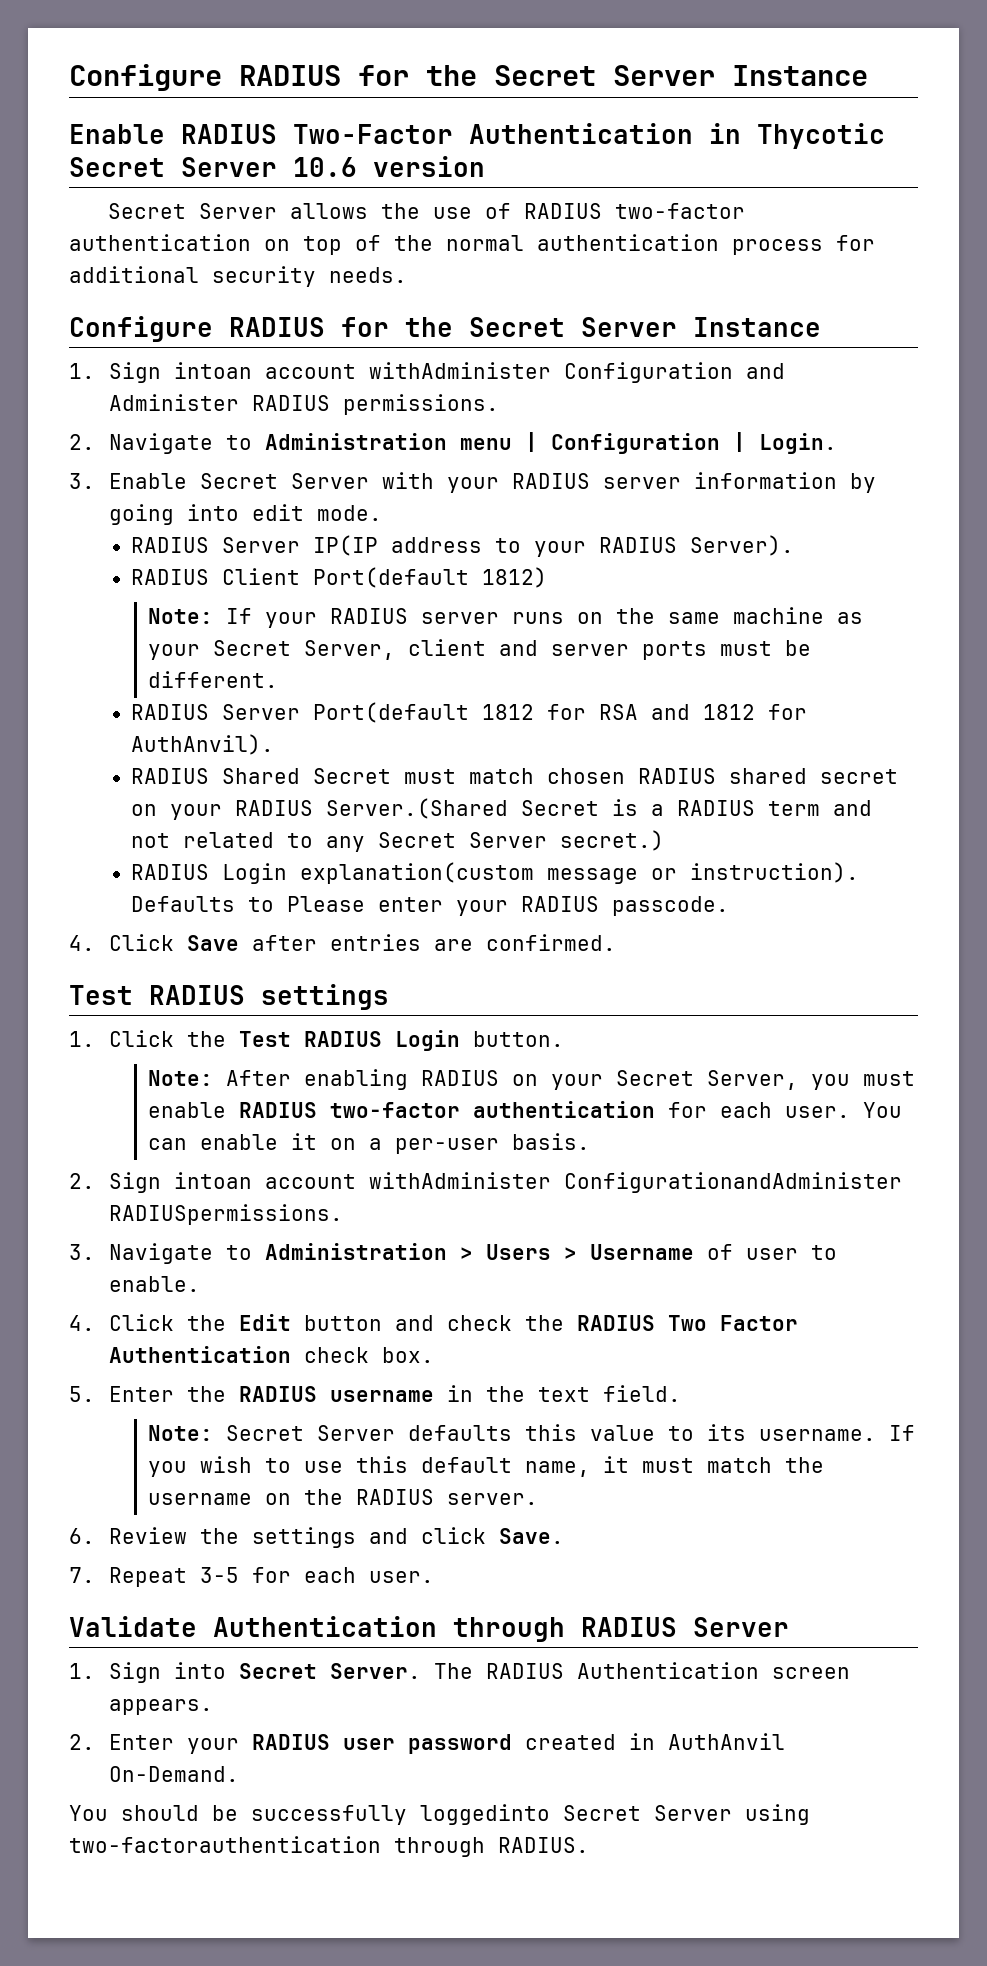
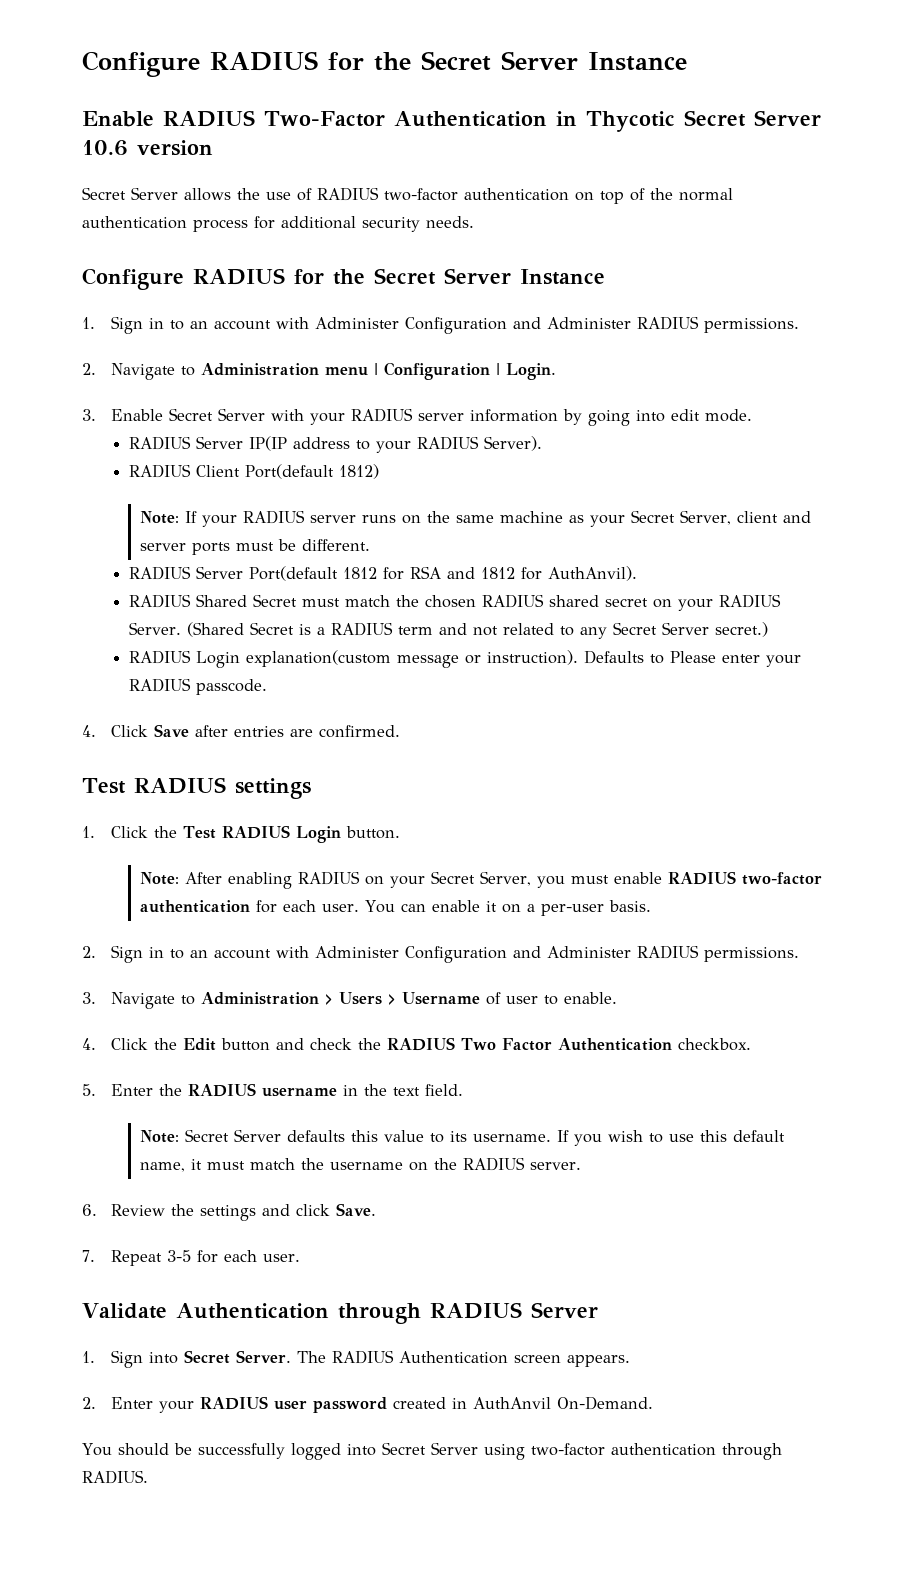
- 1. Sign intoan account withAdminister Configuration and Administer RADIUS permissions.
+ 1. Sign in to an account with Administer Configuration and Administer RADIUS permissions.
- RADIUS Shared Secret must match chosen RADIUS shared secret on your RADIUS Server.(Shared Secret is a RADIUS term and not related to any Secret Server secret.)
+ RADIUS Shared Secret must match the chosen RADIUS shared secret on your RADIUS Server. (Shared Secret is a RADIUS term and not related to any Secret Server secret.)
- 2. Sign intoan account withAdminister ConfigurationandAdminister RADIUSpermissions.
+ 2. Sign in to an account with Administer Configuration and Administer RADIUS permissions.
- 4. Click the Edit button and check the RADIUS Two Factor Authentication check box.
+ 4. Click the Edit button and check the RADIUS Two Factor Authentication checkbox.
- You should be successfully loggedinto Secret Server using two-factorauthentication through RADIUS.
+ You should be successfully logged into Secret Server using two-factor authentication through RADIUS.

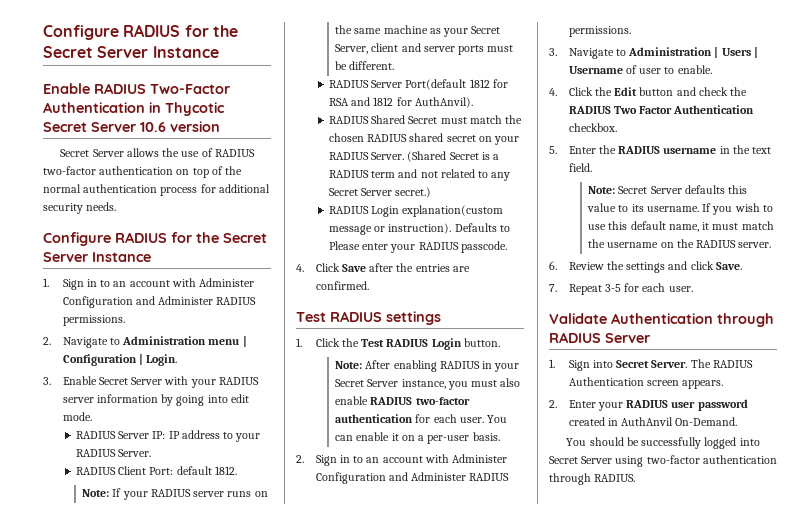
- RADIUS Server IP(IP address to your RADIUS Server).
+ RADIUS Server IP: IP address to your RADIUS Server.
- RADIUS Client Port(default 1812)
+ RADIUS Client Port: default 1812.
- 4. Click Save after entries are confirmed.
+ 4. Click Save after the entries are confirmed.
- Note: After enabling RADIUS on your Secret Server, you must enable RADIUS two-factor authentication for each user.
+ Note: After enabling RADIUS in your Secret Server instance, you must also enable RADIUS two-factor authentication for each user.
- 3. Navigate to Administration > Users > Username of user to enable.
+ 3. Navigate to Administration | Users | Username of user to enable.

